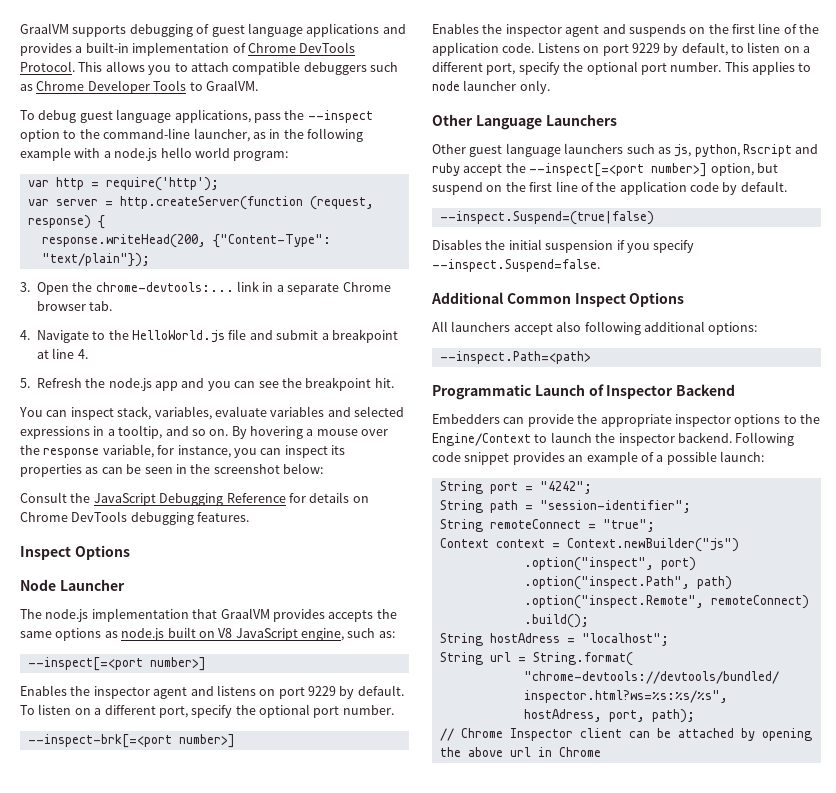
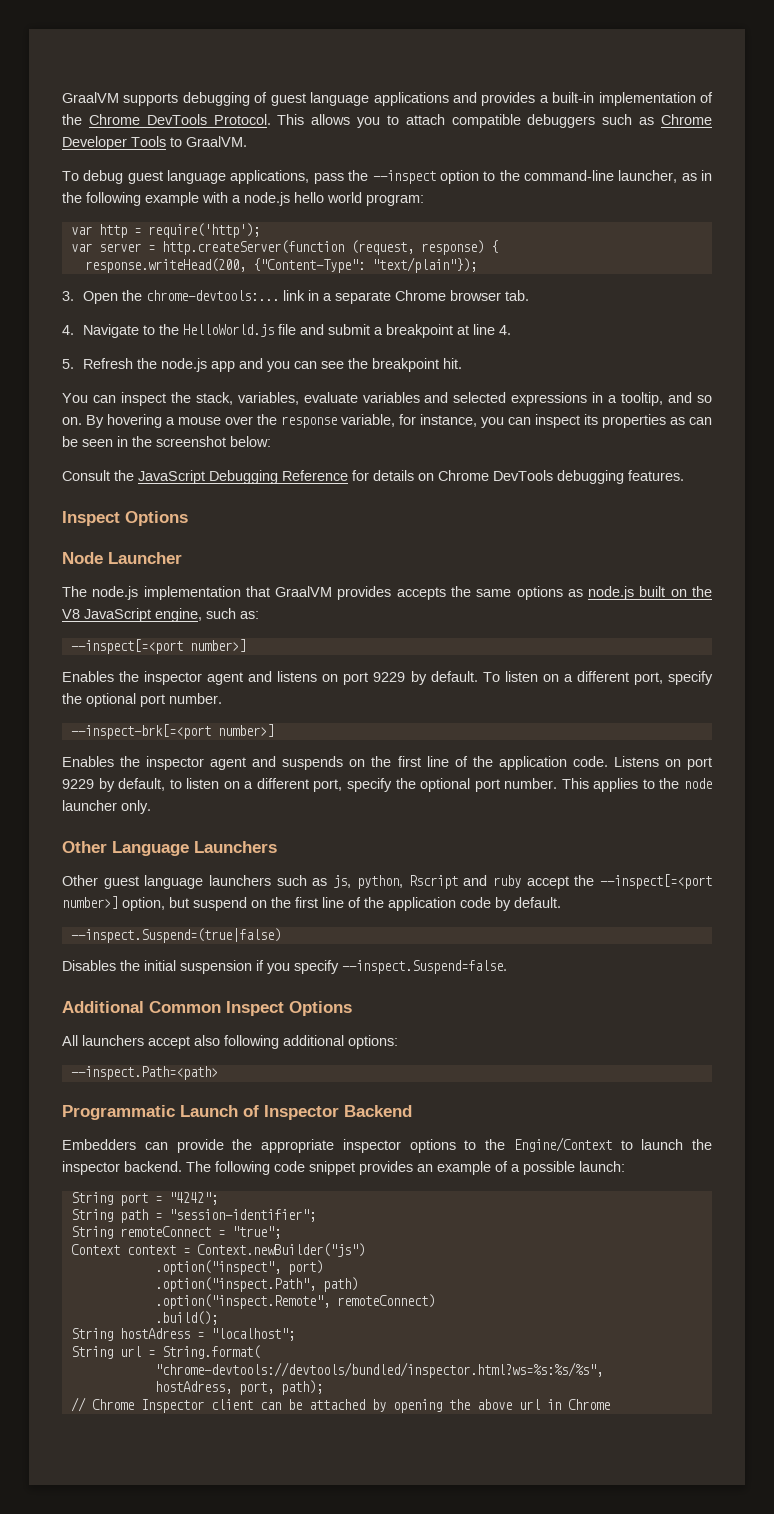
- GraalVM supports debugging of guest language applications and provides a built-in implementation of Chrome DevTools Protocol.
+ GraalVM supports debugging of guest language applications and provides a built-in implementation of the Chrome DevTools Protocol.
- You can inspect stack, variables, evaluate variables and selected expressions in a tooltip, and so on.
+ You can inspect the stack, variables, evaluate variables and selected expressions in a tooltip, and so on.
- The node.js implementation that GraalVM provides accepts the same options as node.js built on V8 JavaScript engine, such as:
+ The node.js implementation that GraalVM provides accepts the same options as node.js built on the V8 JavaScript engine, such as:
- This applies to node launcher only.
+ This applies to the node launcher only.
- Following code snippet provides an example of a possible launch:
+ The following code snippet provides an example of a possible launch:

